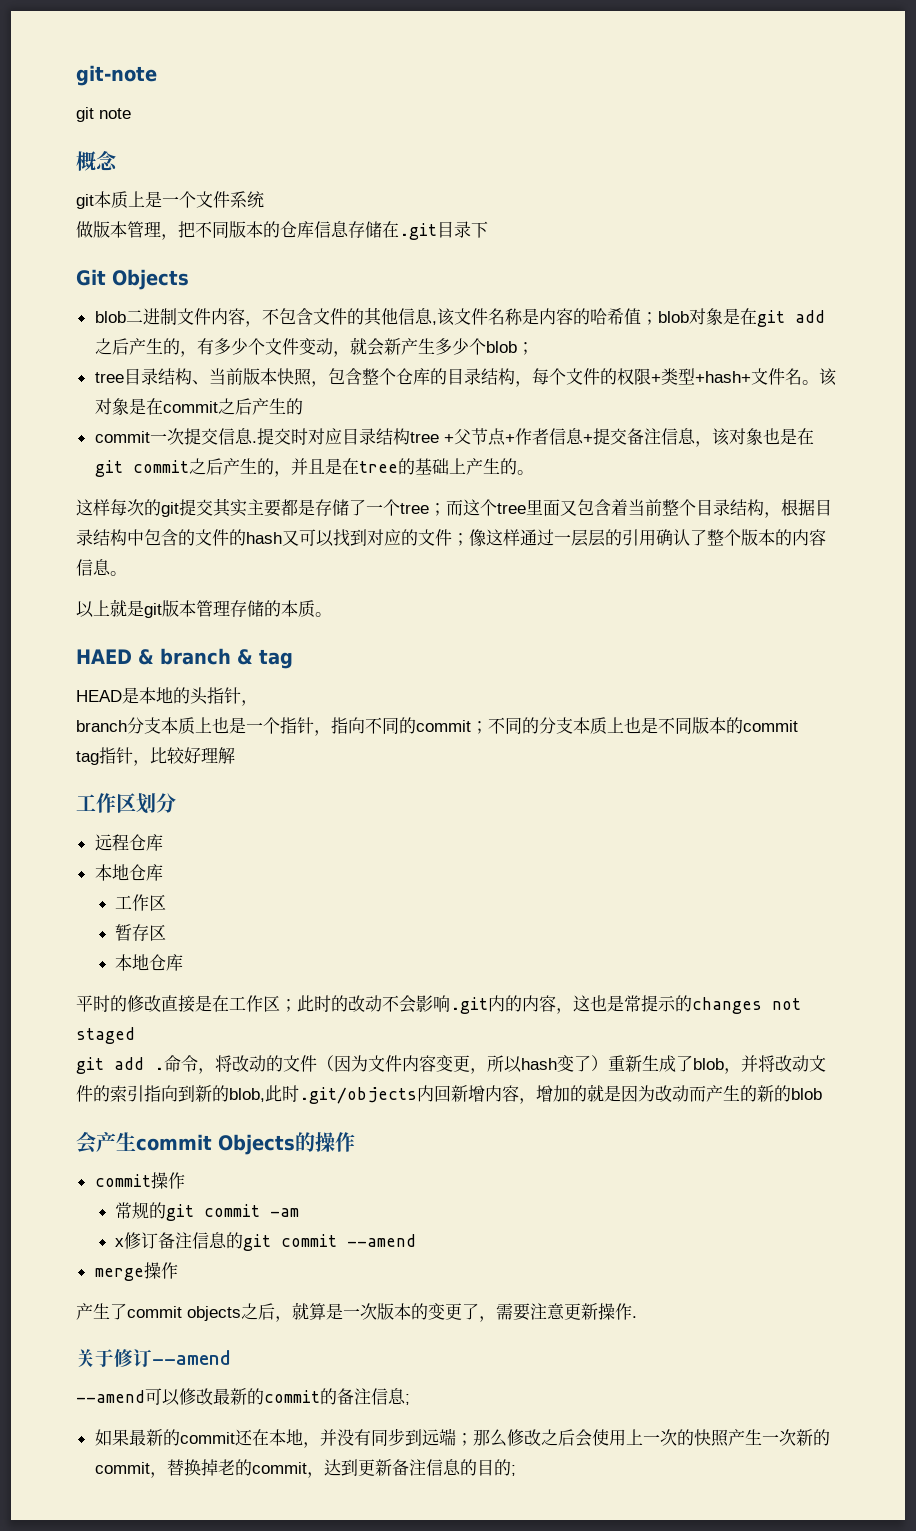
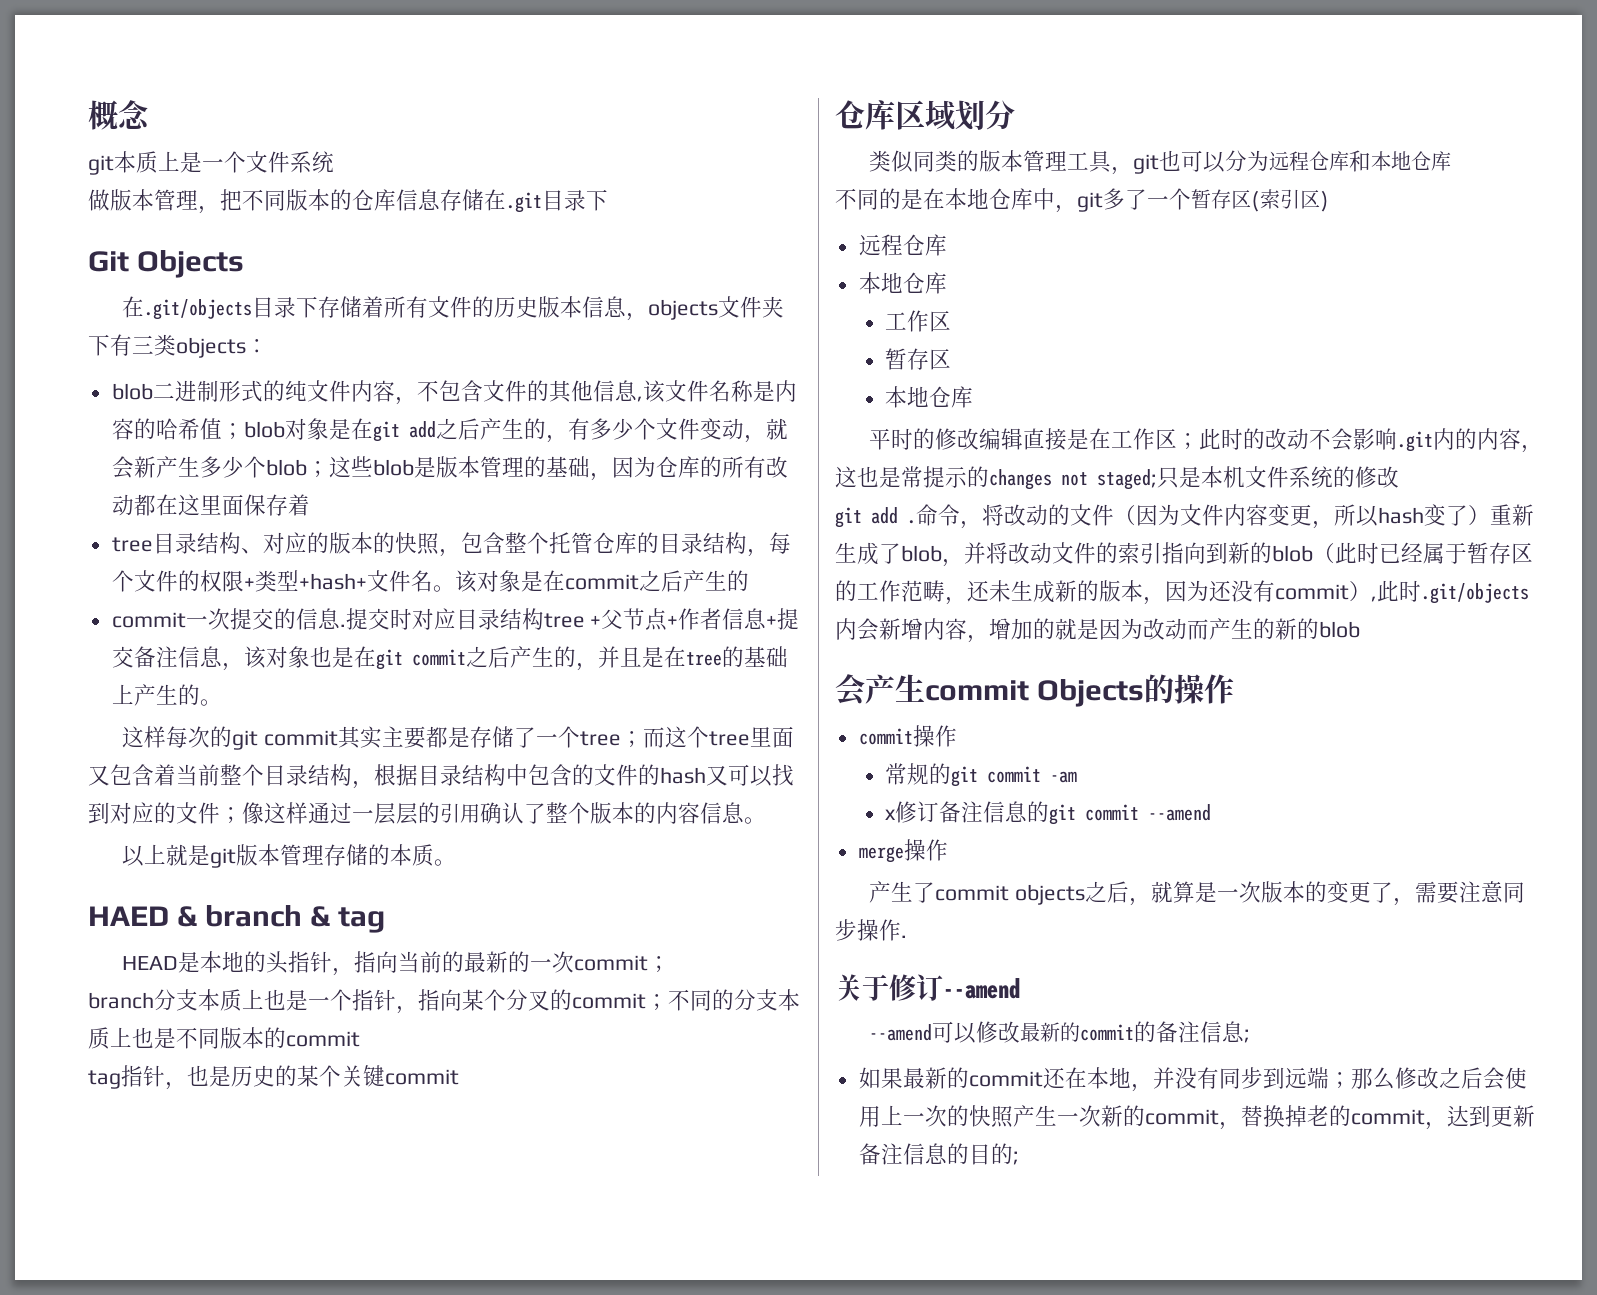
- git-note
- git note
+ 在.git/objects目录下存储着所有文件的历史版本信息，objects文件夹下有三类objects：
- blob二进制文件内容，不包含文件的其他信息,该文件名称是内容的哈希值；blob对象是在git add之后产生的，有多少个文件变动，就会新产生多少个blob；
+ blob二进制形式的纯文件内容，不包含文件的其他信息,该文件名称是内容的哈希值；blob对象是在git add之后产生的，有多少个文件变动，就会新产生多少个blob；这些blob是版本管理的基础，因为仓库的所有改动都在这里面保存着
- tree目录结构、当前版本快照，包含整个仓库的目录结构，每个文件的权限+类型+hash+文件名。
+ tree目录结构、对应的版本的快照，包含整个托管仓库的目录结构，每个文件的权限+类型+hash+文件名。
- commit一次提交信息.
+ commit一次提交的信息.
- 这样每次的git提交其实主要都是存储了一个tree；而这个tree里面又包含着当前整个目录结构，根据目录结构中包含的文件的hash又可以找到对应的文件；像这样通过一层层的引用确认了整个版本的内容信息。
+ 这样每次的git commit其实主要都是存储了一个tree；而这个tree里面又包含着当前整个目录结构，根据目录结构中包含的文件的hash又可以找到对应的文件；像这样通过一层层的引用确认了整个版本的内容信息。
- HEAD是本地的头指针，
+ HEAD是本地的头指针，指向当前的最新的一次commit；
- branch分支本质上也是一个指针，指向不同的commit；不同的分支本质上也是不同版本的commit
+ branch分支本质上也是一个指针，指向某个分叉的commit；不同的分支本质上也是不同版本的commit
- tag指针，比较好理解
- 工作区划分
+ tag指针，也是历史的某个关键commit
+ 仓库区域划分
+ 类似同类的版本管理工具，git也可以分为远程仓库和本地仓库
+ 不同的是在本地仓库中，git多了一个暂存区(索引区)
- 平时的修改直接是在工作区；此时的改动不会影响.git内的内容，这也是常提示的changes not staged
+ 平时的修改编辑直接是在工作区；此时的改动不会影响.git内的内容，这也是常提示的changes not staged;只是本机文件系统的修改
- 命令，将改动的文件（因为文件内容变更，所以hash变了）重新生成了blob，并将改动文件的索引指向到新的blob,此时.git/objects内回新增内容，增加的就是因为改动而产生的新的blob
+ 命令，将改动的文件（因为文件内容变更，所以hash变了）重新生成了blob，并将改动文件的索引指向到新的blob（此时已经属于暂存区的工作范畴，还未生成新的版本，因为还没有commit）,此时.git/objects内会新增内容，增加的就是因为改动而产生的新的blob
- 产生了commit objects之后，就算是一次版本的变更了，需要注意更新操作.
+ 产生了commit objects之后，就算是一次版本的变更了，需要注意同步操作.

